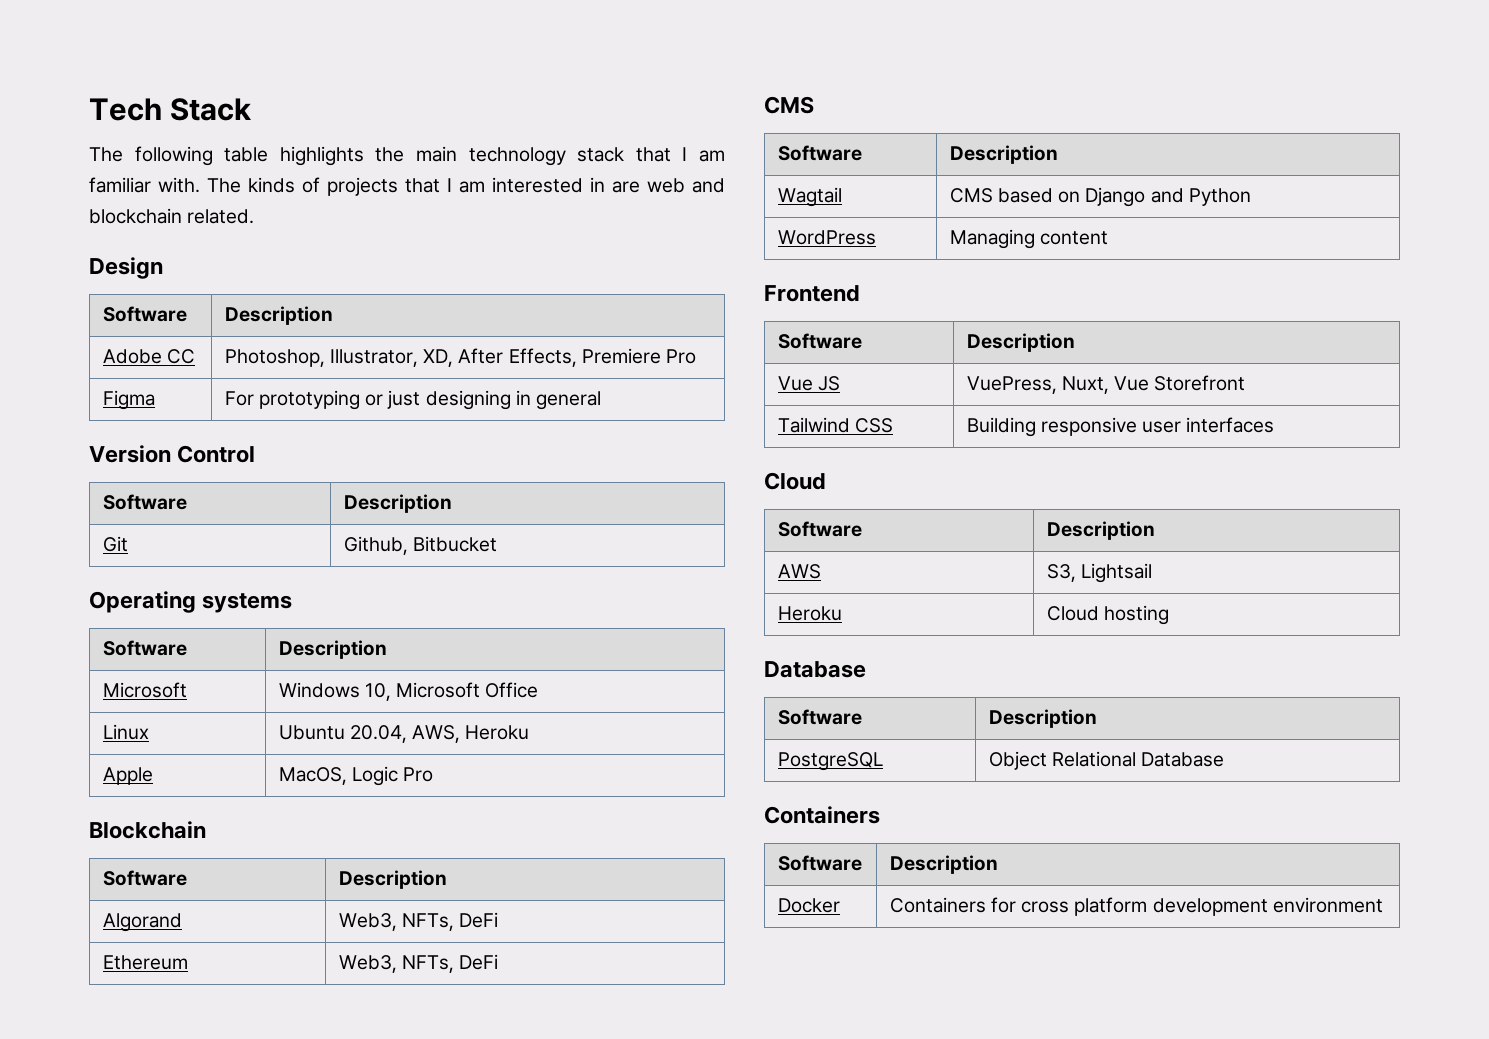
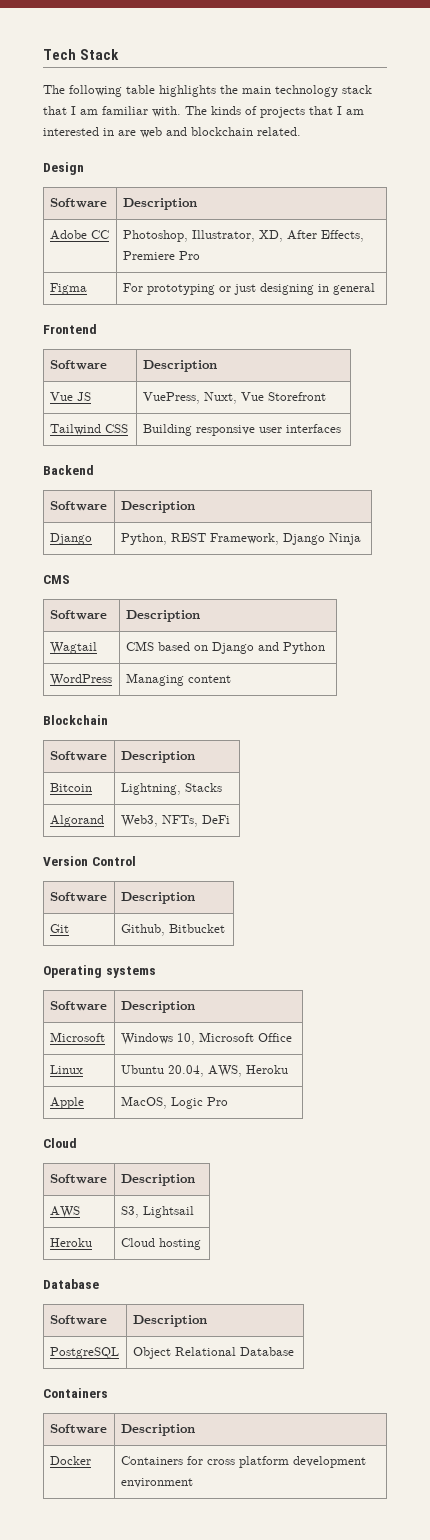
+ Frontend
+ Software | Description
+ Vue JS | VuePress, Nuxt, Vue Storefront
+ Tailwind CSS | Building responsive user interfaces
+ Backend
+ Software | Description
+ Django | Python, REST Framework, Django Ninja
+ CMS
+ Software | Description
+ Wagtail | CMS based on Django and Python
+ WordPress | Managing content
+ Blockchain
+ Software | Description
+ Bitcoin | Lightning, Stacks
+ Algorand | Web3, NFTs, DeFi
- Blockchain
- Software | Description
- Algorand | Web3, NFTs, DeFi
- Ethereum | Web3, NFTs, DeFi
- CMS
- Software | Description
- Wagtail | CMS based on Django and Python
- WordPress | Managing content
- Frontend
- Software | Description
- Vue JS | VuePress, Nuxt, Vue Storefront
- Tailwind CSS | Building responsive user interfaces

